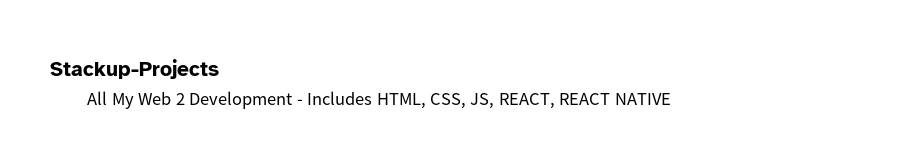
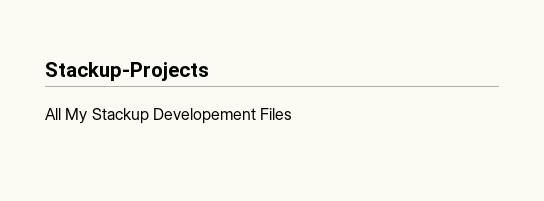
- All My Web 2 Development - Includes HTML, CSS, JS, REACT, REACT NATIVE
+ All My Stackup Developement Files

